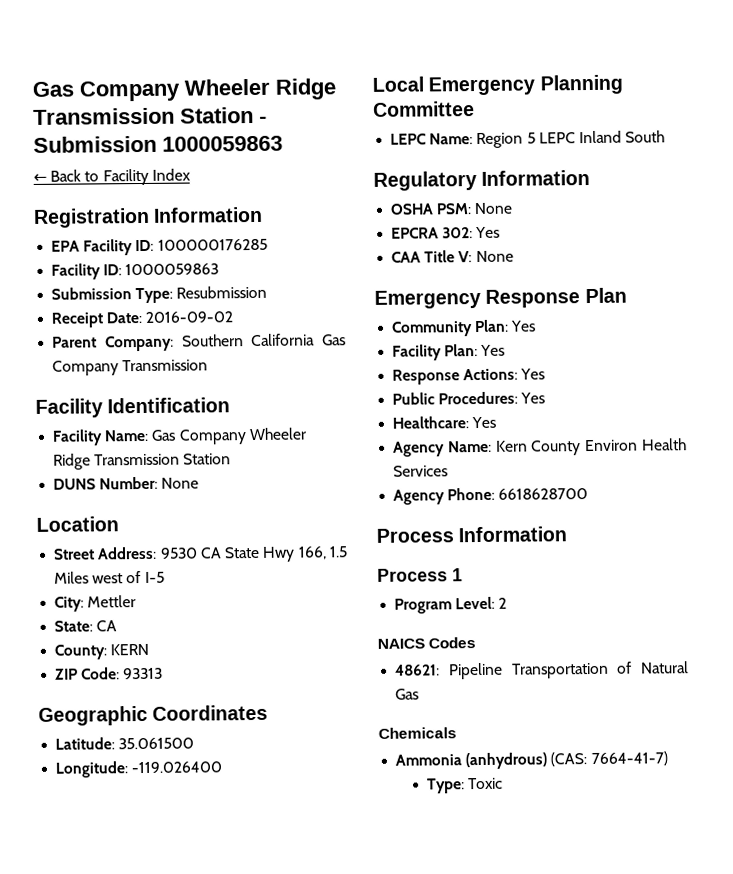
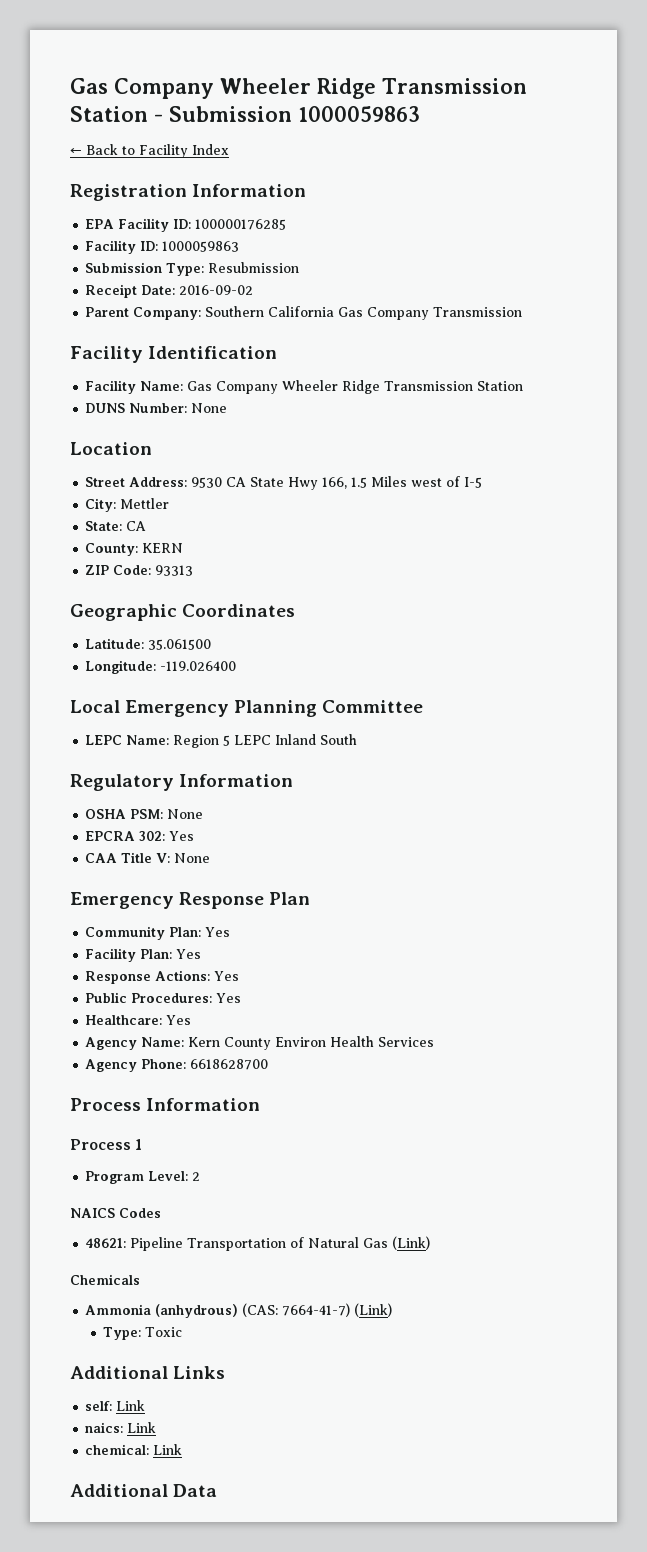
- 48621: Pipeline Transportation of Natural Gas
+ 48621: Pipeline Transportation of Natural Gas (Link)
- Ammonia (anhydrous) (CAS: 7664-41-7)
+ Ammonia (anhydrous) (CAS: 7664-41-7) (Link)
+ Additional Links
+ self: Link
+ naics: Link
+ chemical: Link
+ Additional Data

